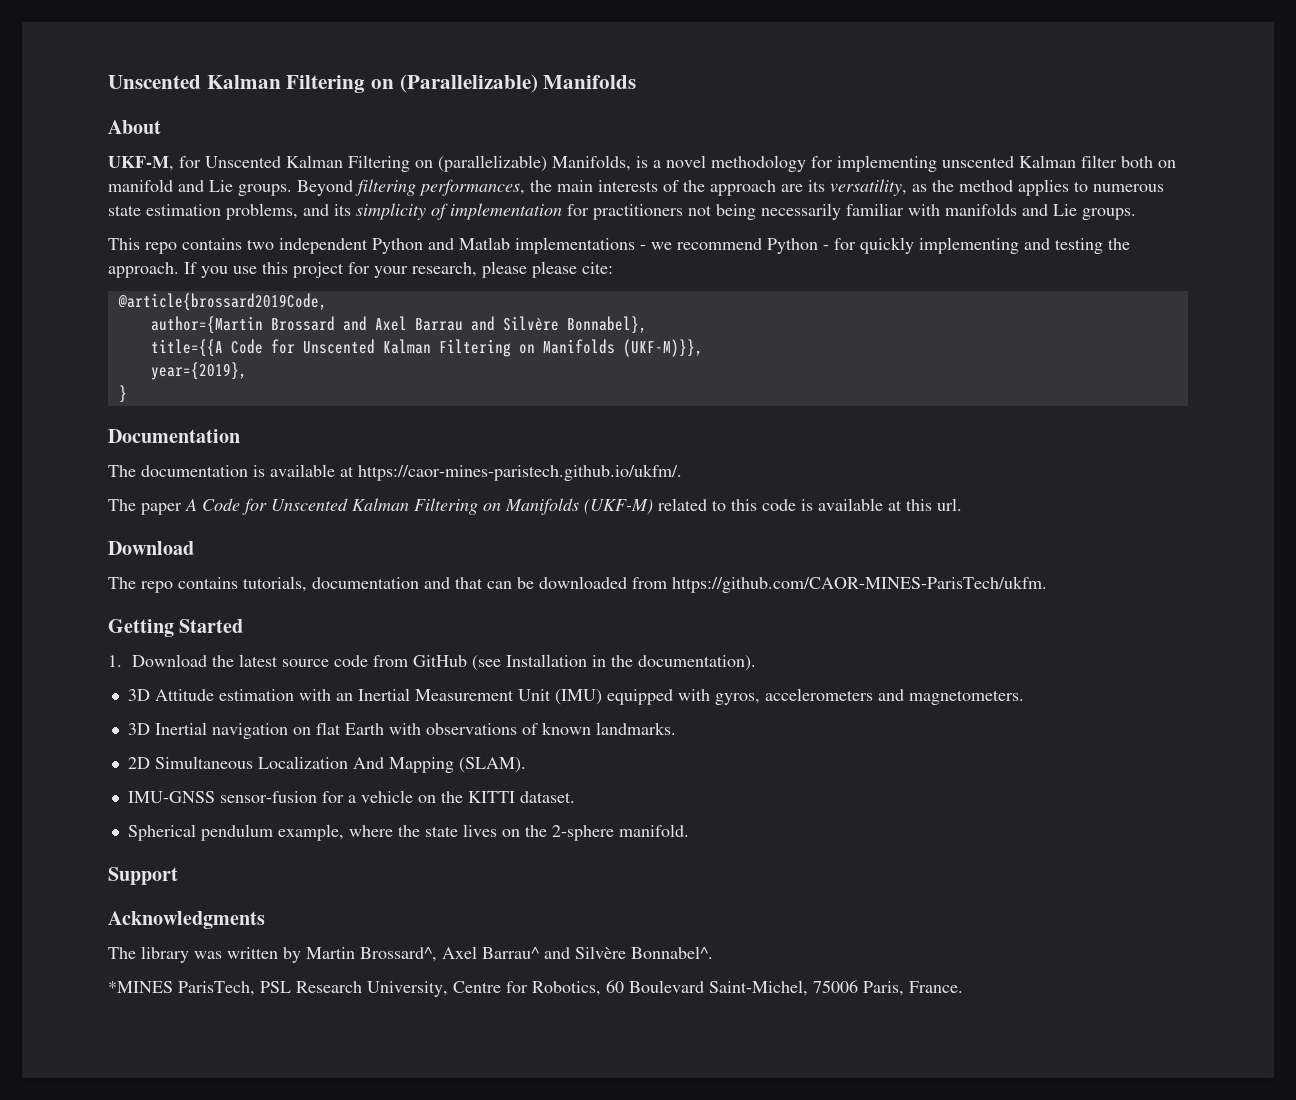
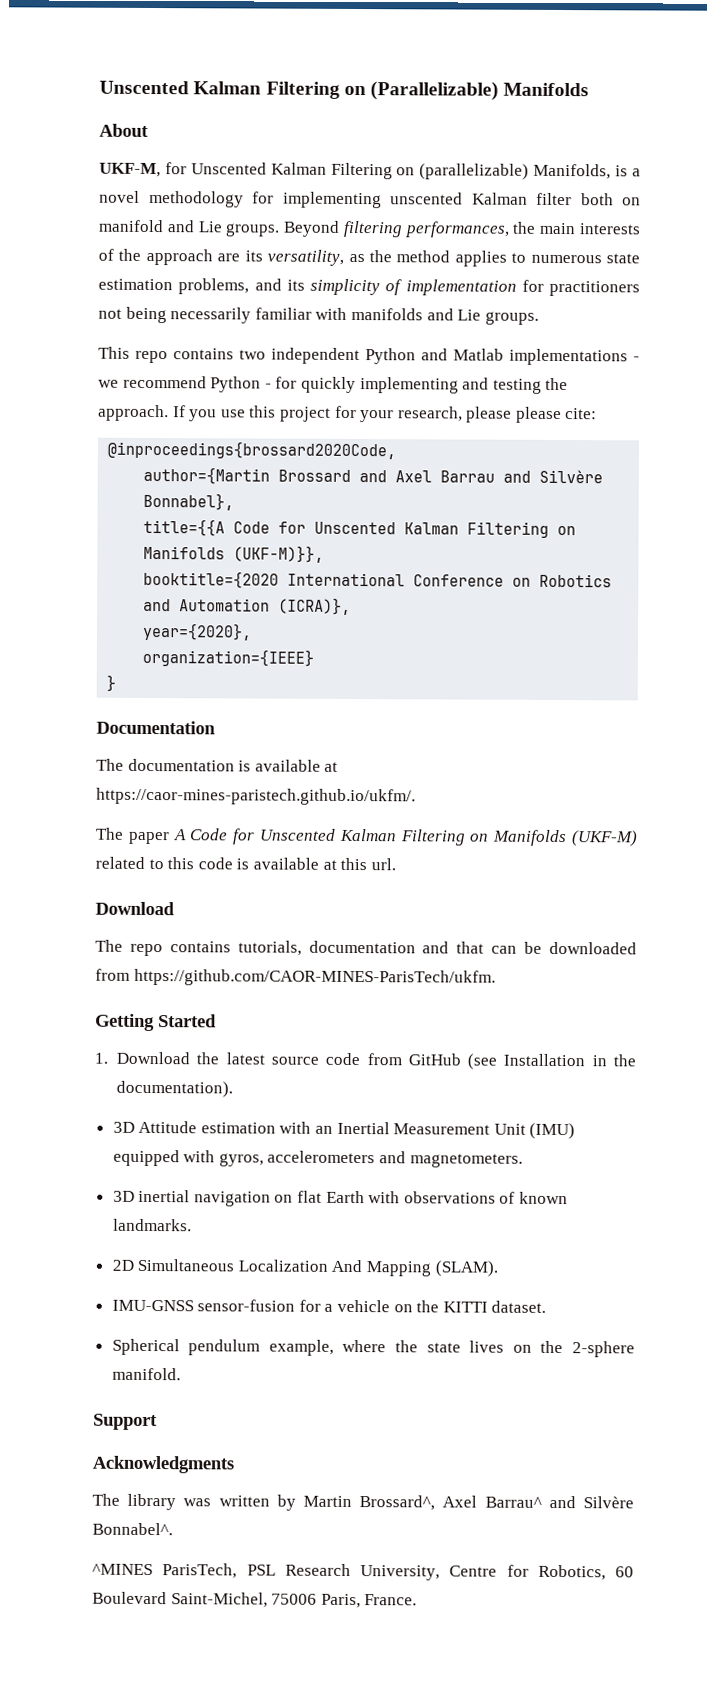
- @article{brossard2019Code,
+ @inproceedings{brossard2020Code,
- year={2019},
+ booktitle={2020 International Conference on Robotics and Automation (ICRA)},
+ year={2020},
+ organization={IEEE}
- 3D Inertial navigation on flat Earth with observations of known landmarks.
+ 3D inertial navigation on flat Earth with observations of known landmarks.
- *MINES ParisTech, PSL Research University, Centre for Robotics, 60 Boulevard Saint-Michel, 75006 Paris, France.
+ ^MINES ParisTech, PSL Research University, Centre for Robotics, 60 Boulevard Saint-Michel, 75006 Paris, France.

